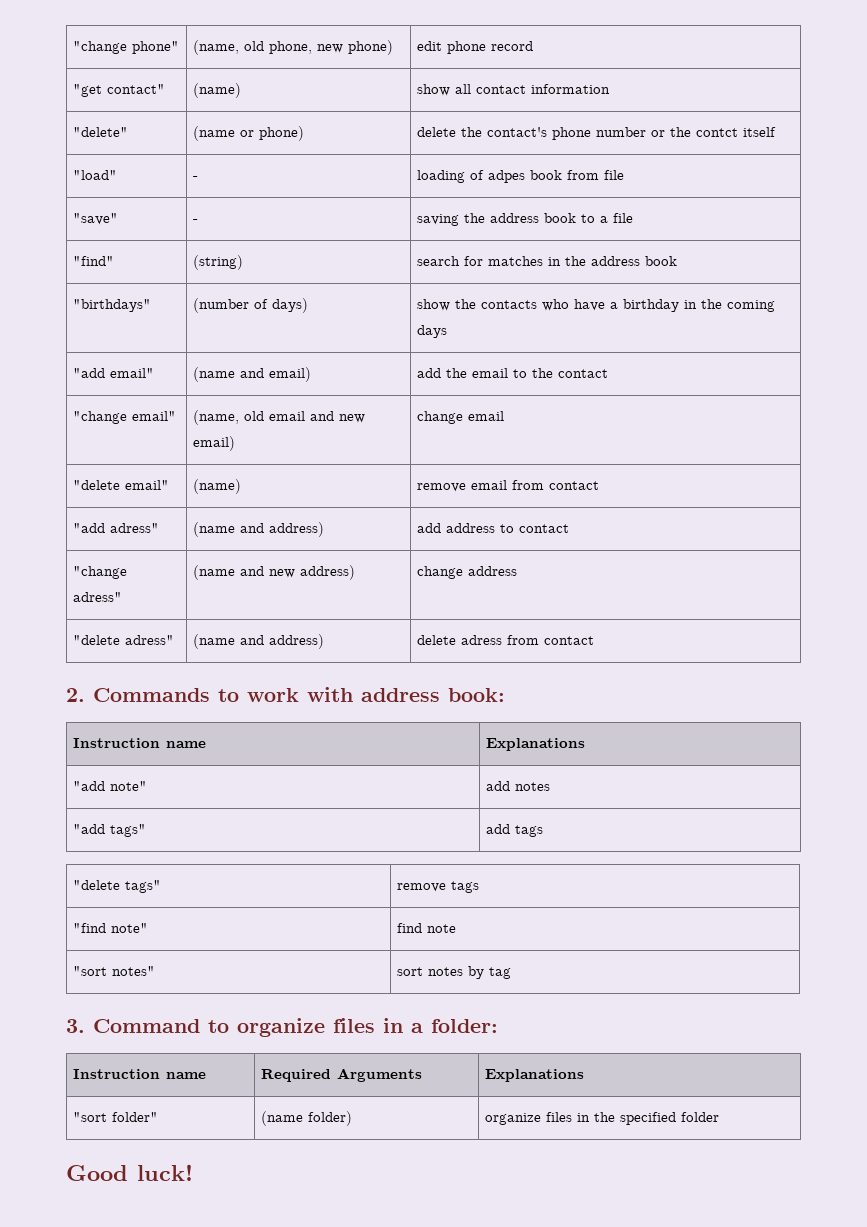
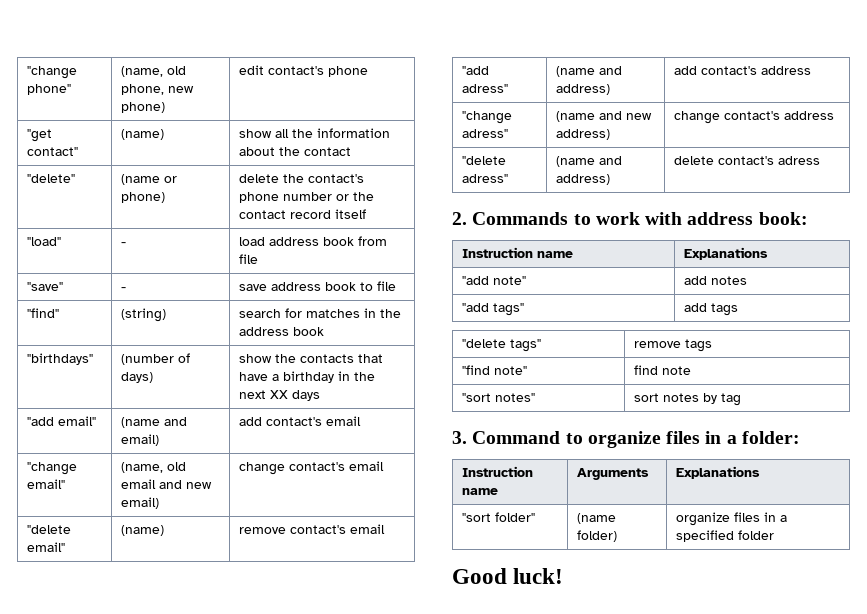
- "change phone" | (name, old phone, new phone) | edit phone record
+ "change phone" | (name, old phone, new phone) | edit contact's phone
- "get contact" | (name) | show all contact information
+ "get contact" | (name) | show all the information about the contact
- "delete" | (name or phone) | delete the contact's phone number or the contct itself
+ "delete" | (name or phone) | delete the contact's phone number or the contact record itself
- "load" | - | loading of adpes book from file
+ "load" | - | load address book from file
- "save" | - | saving the address book to a file
+ "save" | - | save address book to file
- "birthdays" | (number of days) | show the contacts who have a birthday in the coming days
+ "birthdays" | (number of days) | show the contacts that have a birthday in the next XX days
- "add email" | (name and email) | add the email to the contact
+ "add email" | (name and email) | add contact's email
- "change email" | (name, old email and new email) | change email
+ "change email" | (name, old email and new email) | change contact's email
- "delete email" | (name) | remove email from contact
+ "delete email" | (name) | remove contact's email
- "add adress" | (name and address) | add address to contact
+ "add adress" | (name and address) | add contact's address
- "change adress" | (name and new address) | change address
+ "change adress" | (name and new address) | change contact's address
- "delete adress" | (name and address) | delete adress from contact
+ "delete adress" | (name and address) | delete contact's adress
- Instruction name | Required Arguments | Explanations
+ Instruction name | Arguments | Explanations
- "sort folder" | (name folder) | organize files in the specified folder
+ "sort folder" | (name folder) | organize files in a specified folder

